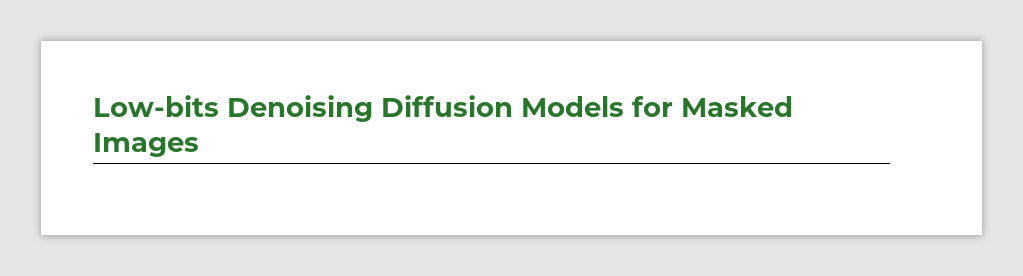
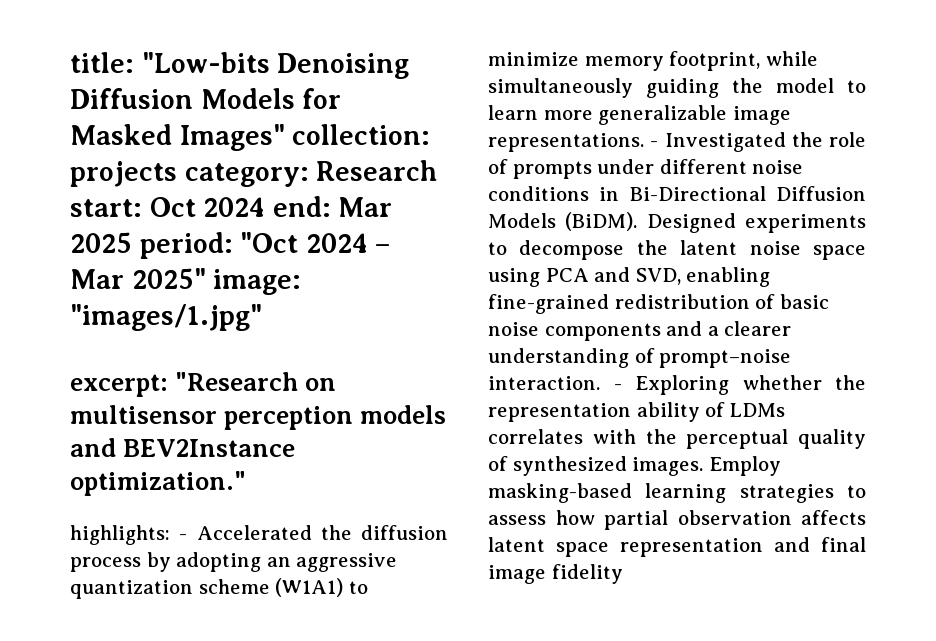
- Low-bits Denoising Diffusion Models for Masked Images
+ title: "Low-bits Denoising Diffusion Models for Masked Images" collection: projects category: Research start: Oct 2024 end: Mar 2025 period: "Oct 2024 – Mar 2025" image: "images/1.jpg"
+ excerpt: "Research on multisensor perception models and BEV2Instance optimization."
+ highlights: - Accelerated the diffusion process by adopting an aggressive quantization scheme (W1A1) to minimize memory footprint, while simultaneously guiding the model to learn more generalizable image representations. - Investigated the role of prompts under different noise conditions in Bi-Directional Diffusion Models (BiDM). Designed experiments to decompose the latent noise space using PCA and SVD, enabling fine-grained redistribution of basic noise components and a clearer understanding of prompt–noise interaction. - Exploring whether the representation ability of LDMs correlates with the perceptual quality of synthesized images. Employ masking-based learning strategies to assess how partial observation affects latent space representation and final image fidelity

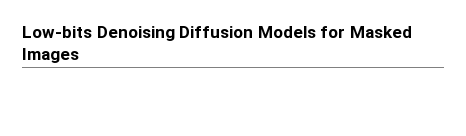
- title: "Low-bits Denoising Diffusion Models for Masked Images" collection: projects category: Research start: Oct 2024 end: Mar 2025 period: "Oct 2024 – Mar 2025" image: "images/1.jpg"
- excerpt: "Research on multisensor perception models and BEV2Instance optimization."
- highlights: - Accelerated the diffusion process by adopting an aggressive quantization scheme (W1A1) to minimize memory footprint, while simultaneously guiding the model to learn more generalizable image representations. - Investigated the role of prompts under different noise conditions in Bi-Directional Diffusion Models (BiDM). Designed experiments to decompose the latent noise space using PCA and SVD, enabling fine-grained redistribution of basic noise components and a clearer understanding of prompt–noise interaction. - Exploring whether the representation ability of LDMs correlates with the perceptual quality of synthesized images. Employ masking-based learning strategies to assess how partial observation affects latent space representation and final image fidelity
+ Low-bits Denoising Diffusion Models for Masked Images

